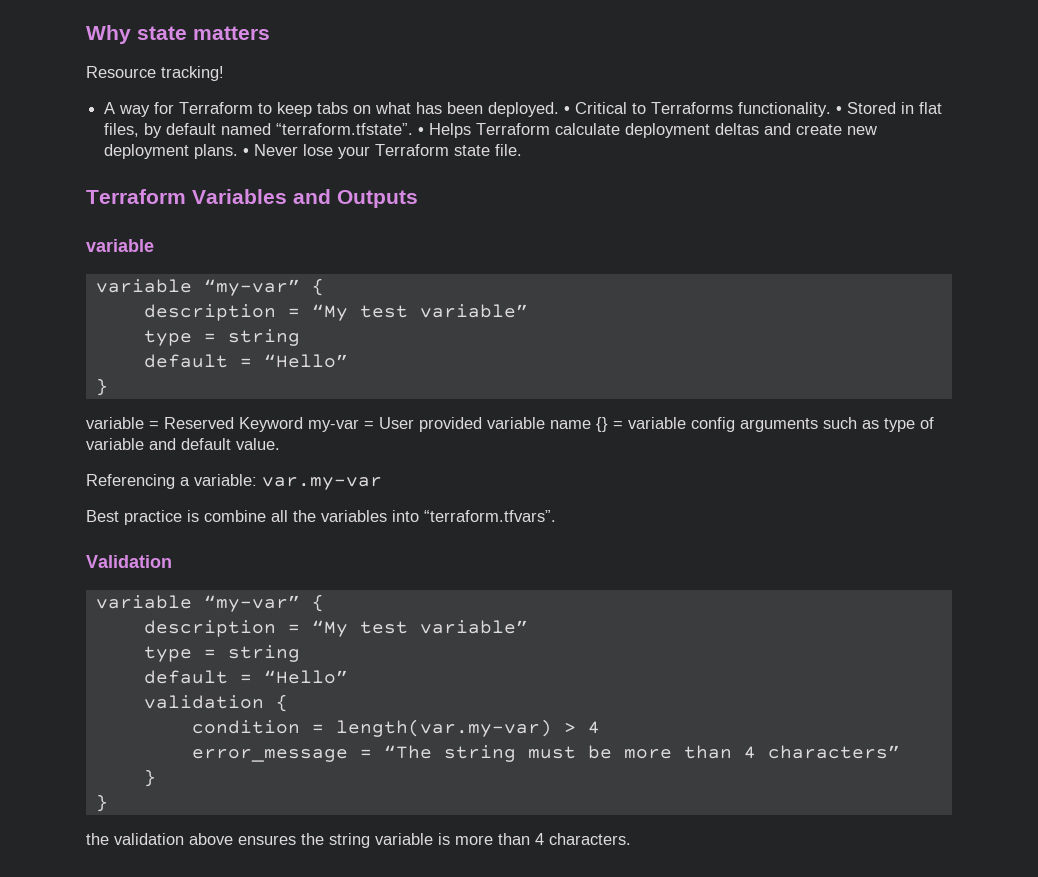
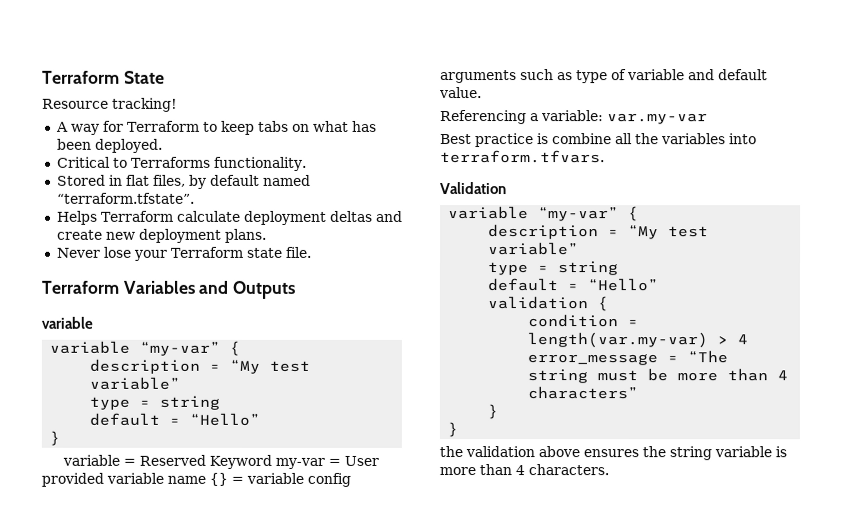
- Why state matters
+ Terraform State
- A way for Terraform to keep tabs on what has been deployed. • Critical to Terraforms functionality. • Stored in flat files, by default named “terraform.tfstate”. • Helps Terraform calculate deployment deltas and create new deployment plans. • Never lose your Terraform state file.
+ A way for Terraform to keep tabs on what has been deployed.
+ Critical to Terraforms functionality.
+ Stored in flat files, by default named “terraform.tfstate”.
+ Helps Terraform calculate deployment deltas and create new deployment plans.
+ Never lose your Terraform state file.
- Best practice is combine all the variables into “terraform.tfvars”.
+ Best practice is combine all the variables into terraform.tfvars.

